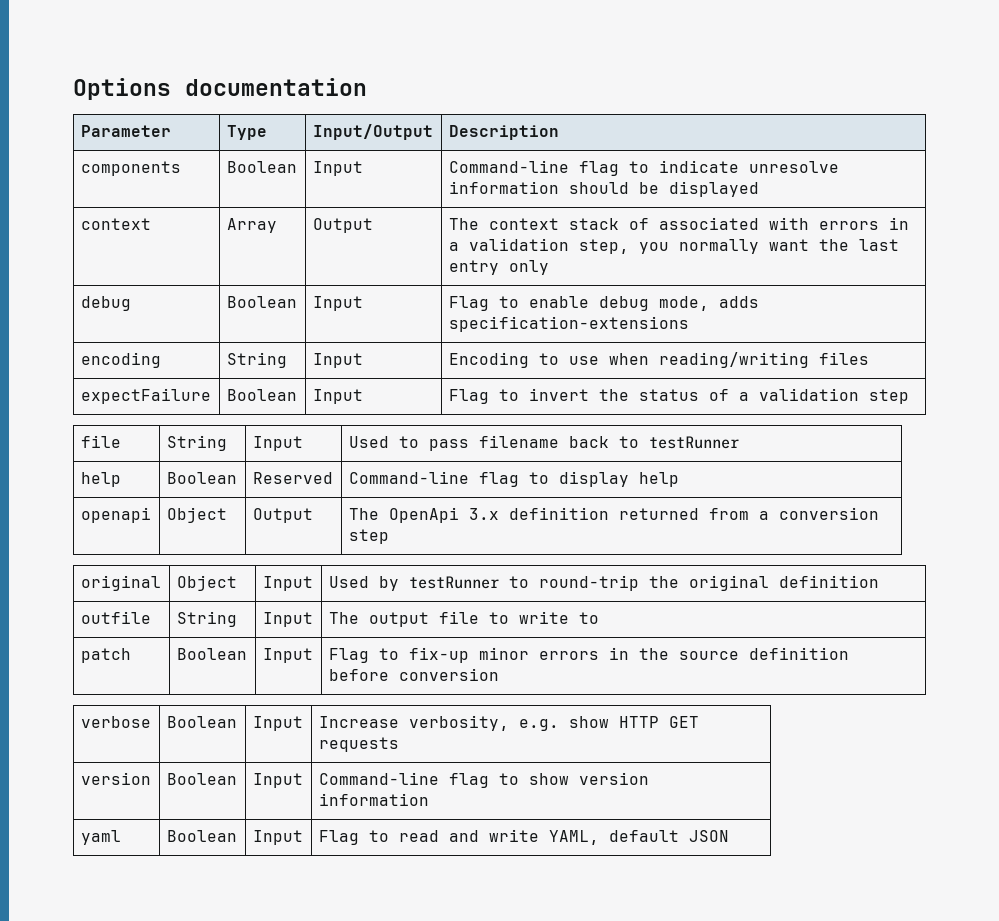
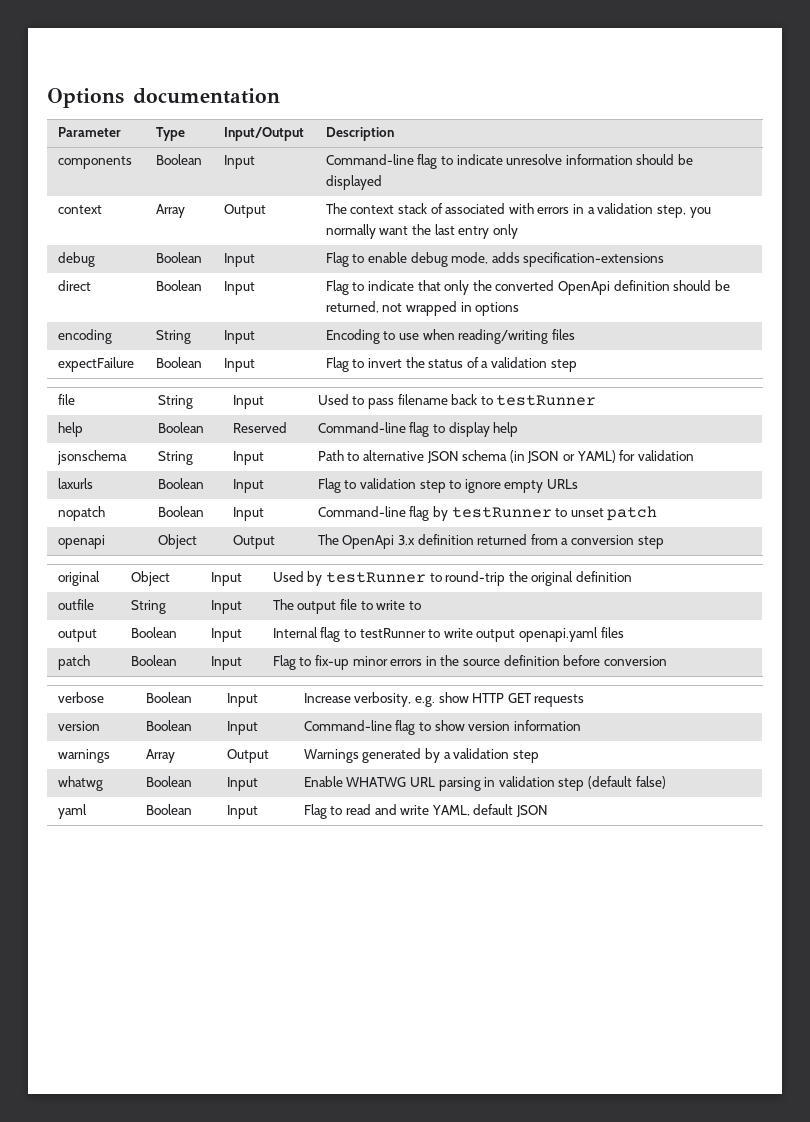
+ direct | Boolean | Input | Flag to indicate that only the converted OpenApi definition should be returned, not wrapped in options
+ jsonschema | String | Input | Path to alternative JSON schema (in JSON or YAML) for validation
+ laxurls | Boolean | Input | Flag to validation step to ignore empty URLs
+ nopatch | Boolean | Input | Command-line flag by testRunner to unset patch
+ output | Boolean | Input | Internal flag to testRunner to write output openapi.yaml files
+ warnings | Array | Output | Warnings generated by a validation step
+ whatwg | Boolean | Input | Enable WHATWG URL parsing in validation step (default false)

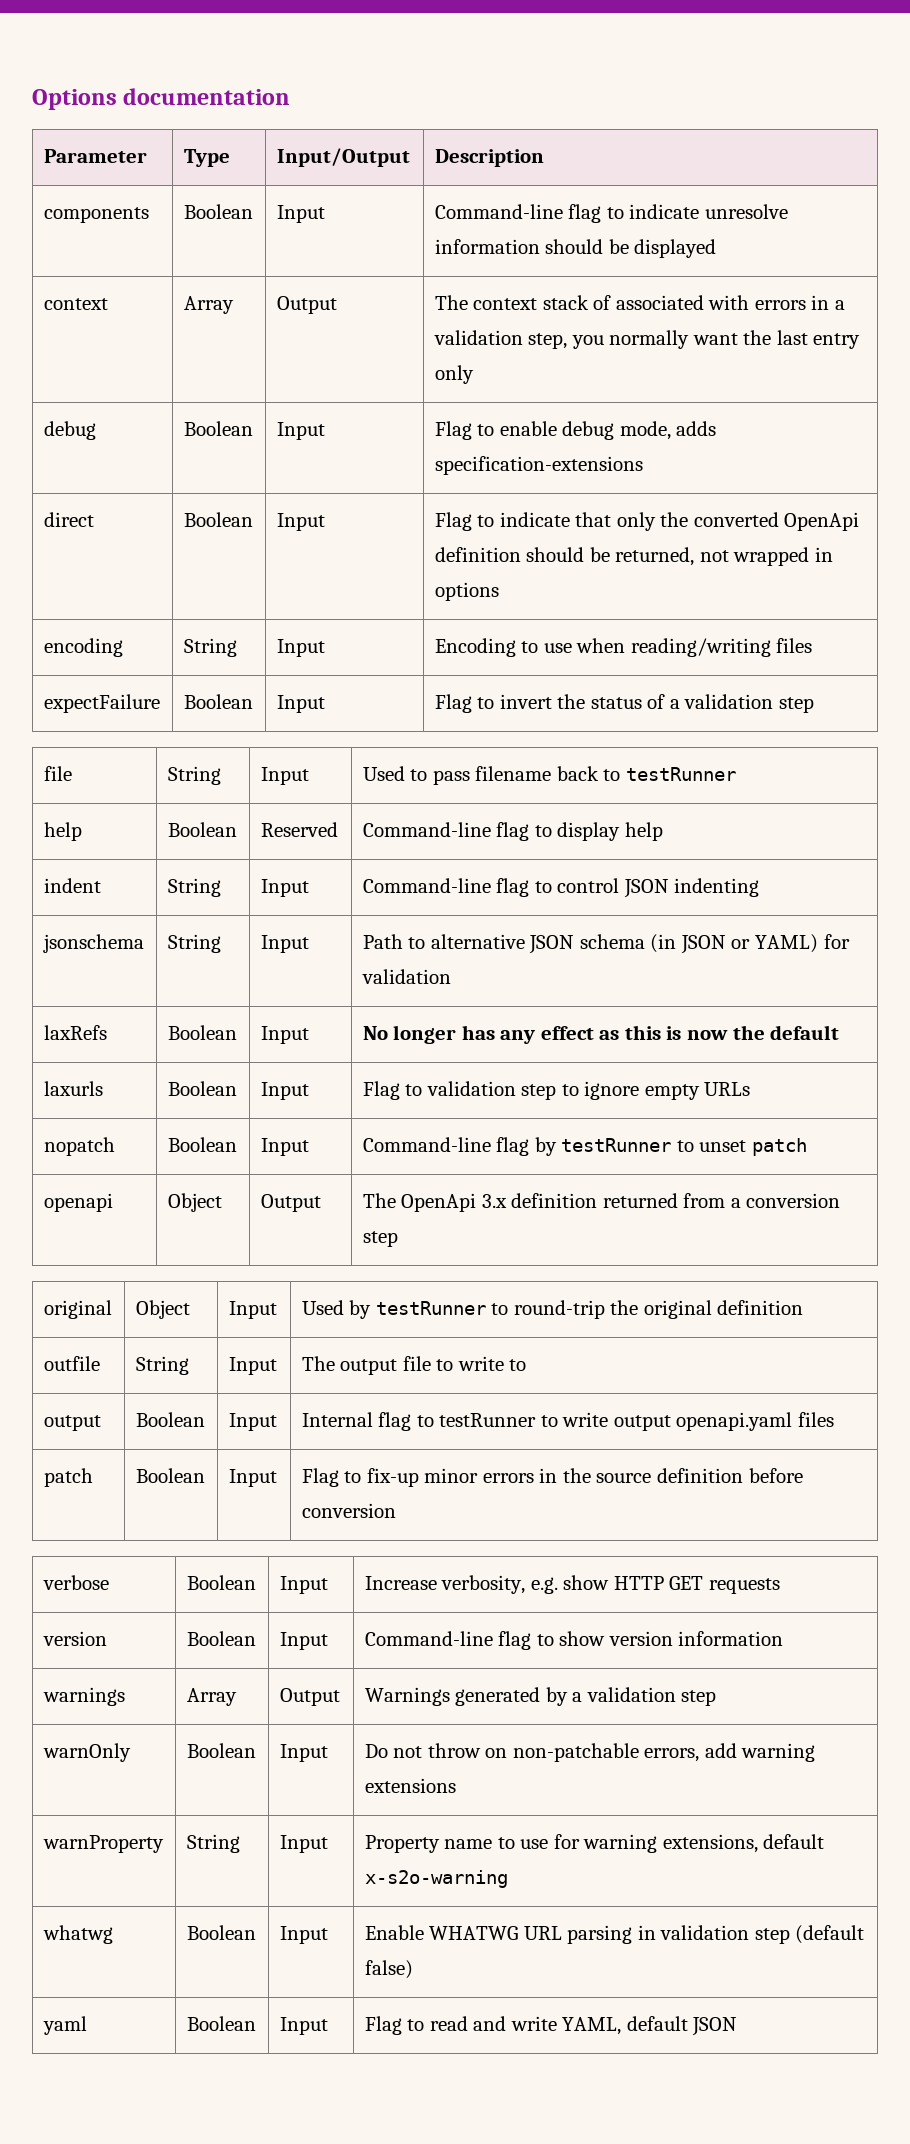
+ indent | String | Input | Command-line flag to control JSON indenting
+ laxRefs | Boolean | Input | No longer has any effect as this is now the default
+ warnOnly | Boolean | Input | Do not throw on non-patchable errors, add warning extensions
+ warnProperty | String | Input | Property name to use for warning extensions, default x-s2o-warning

